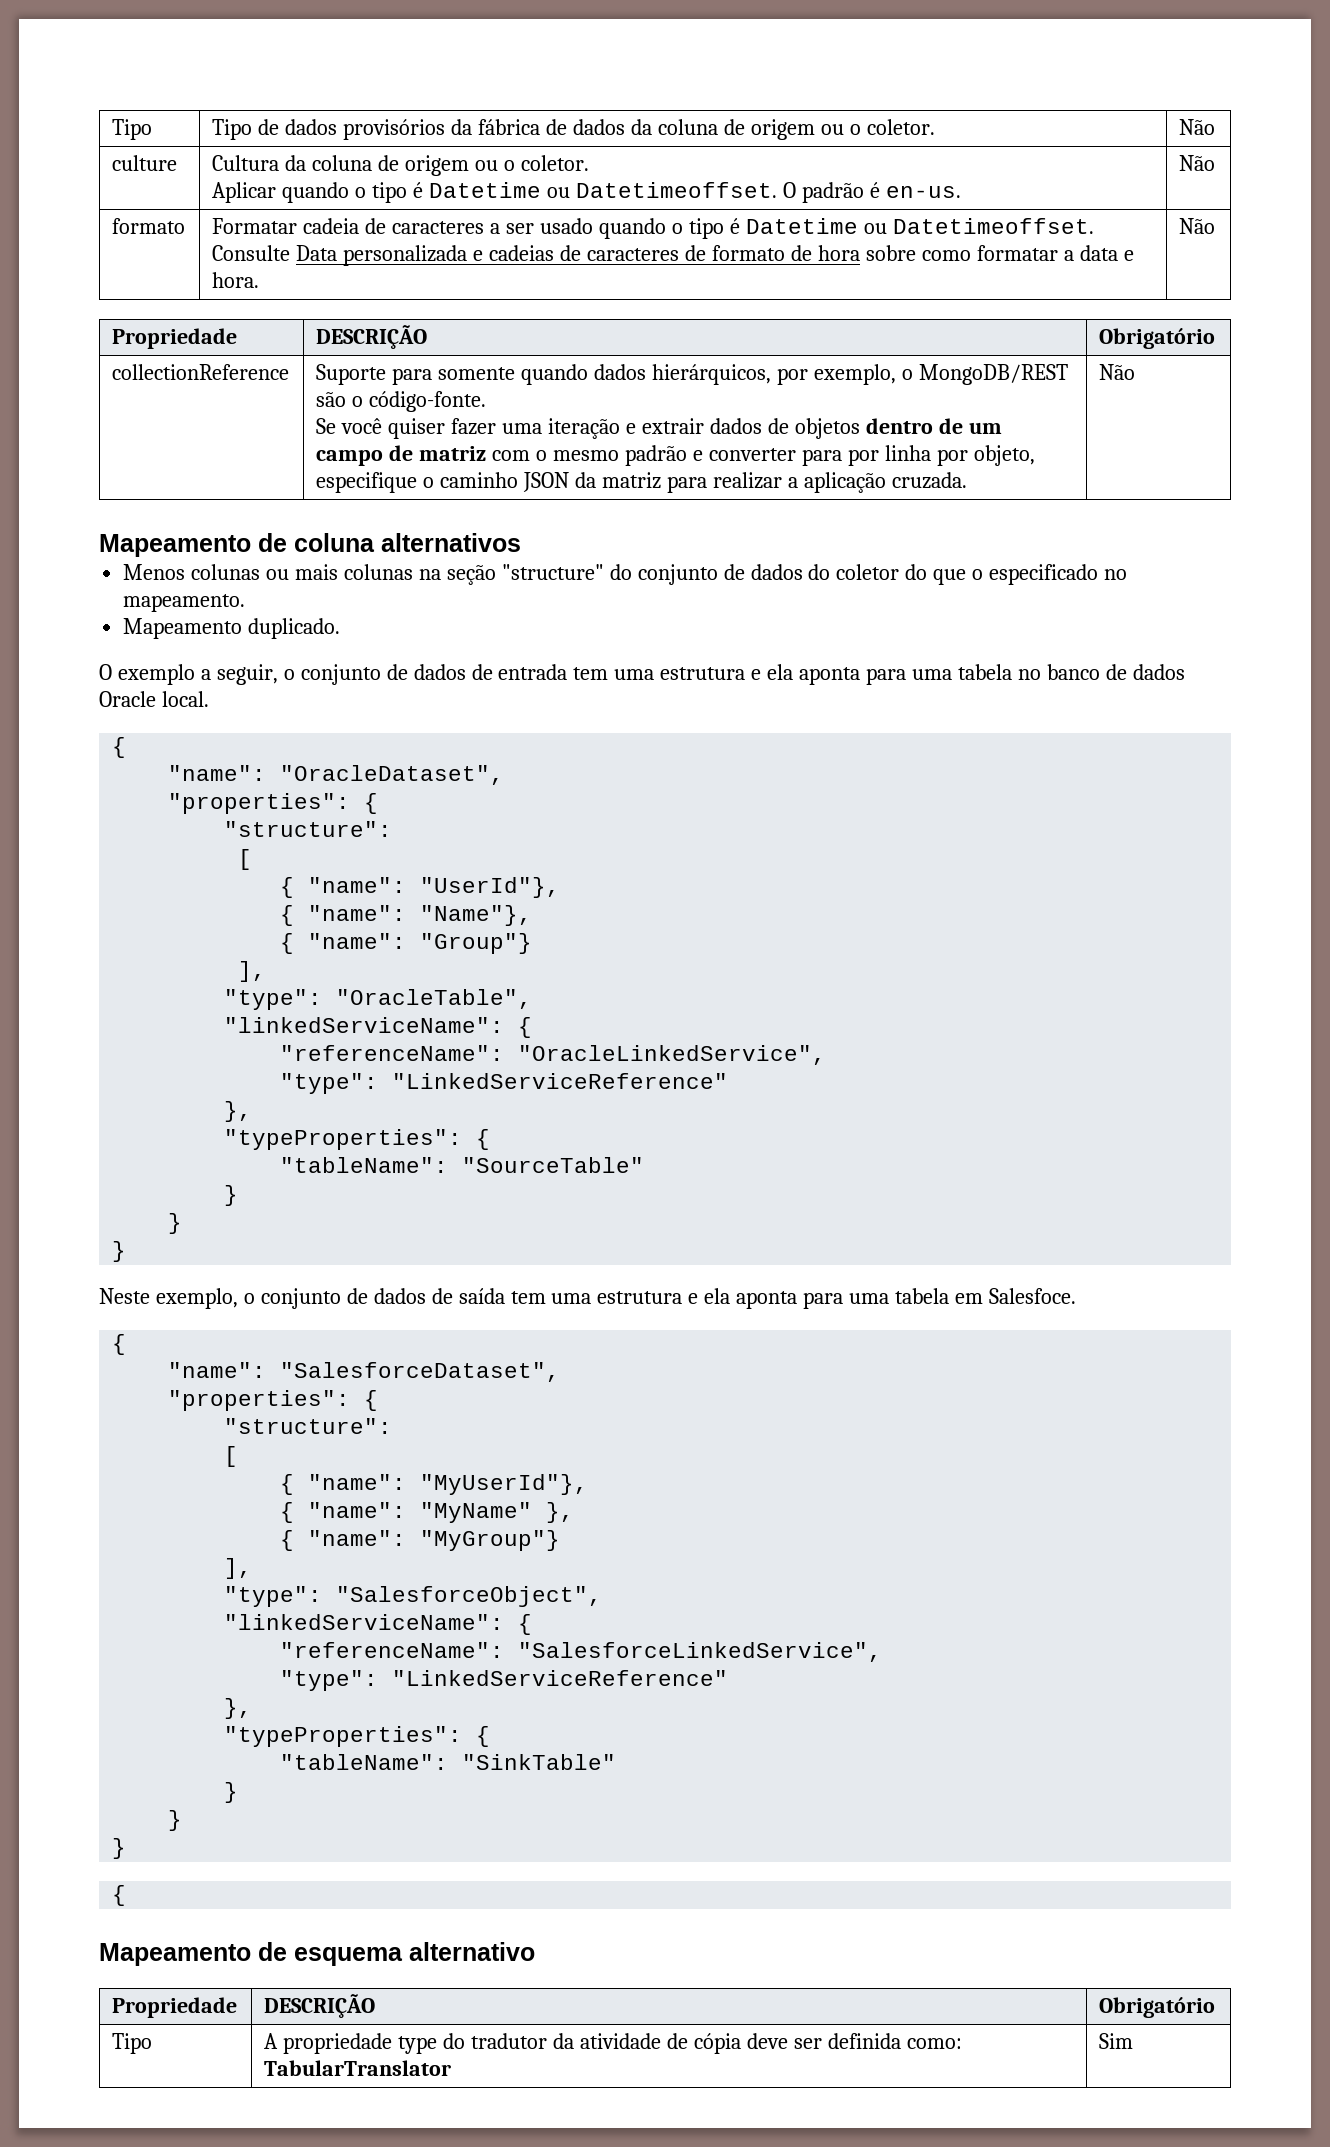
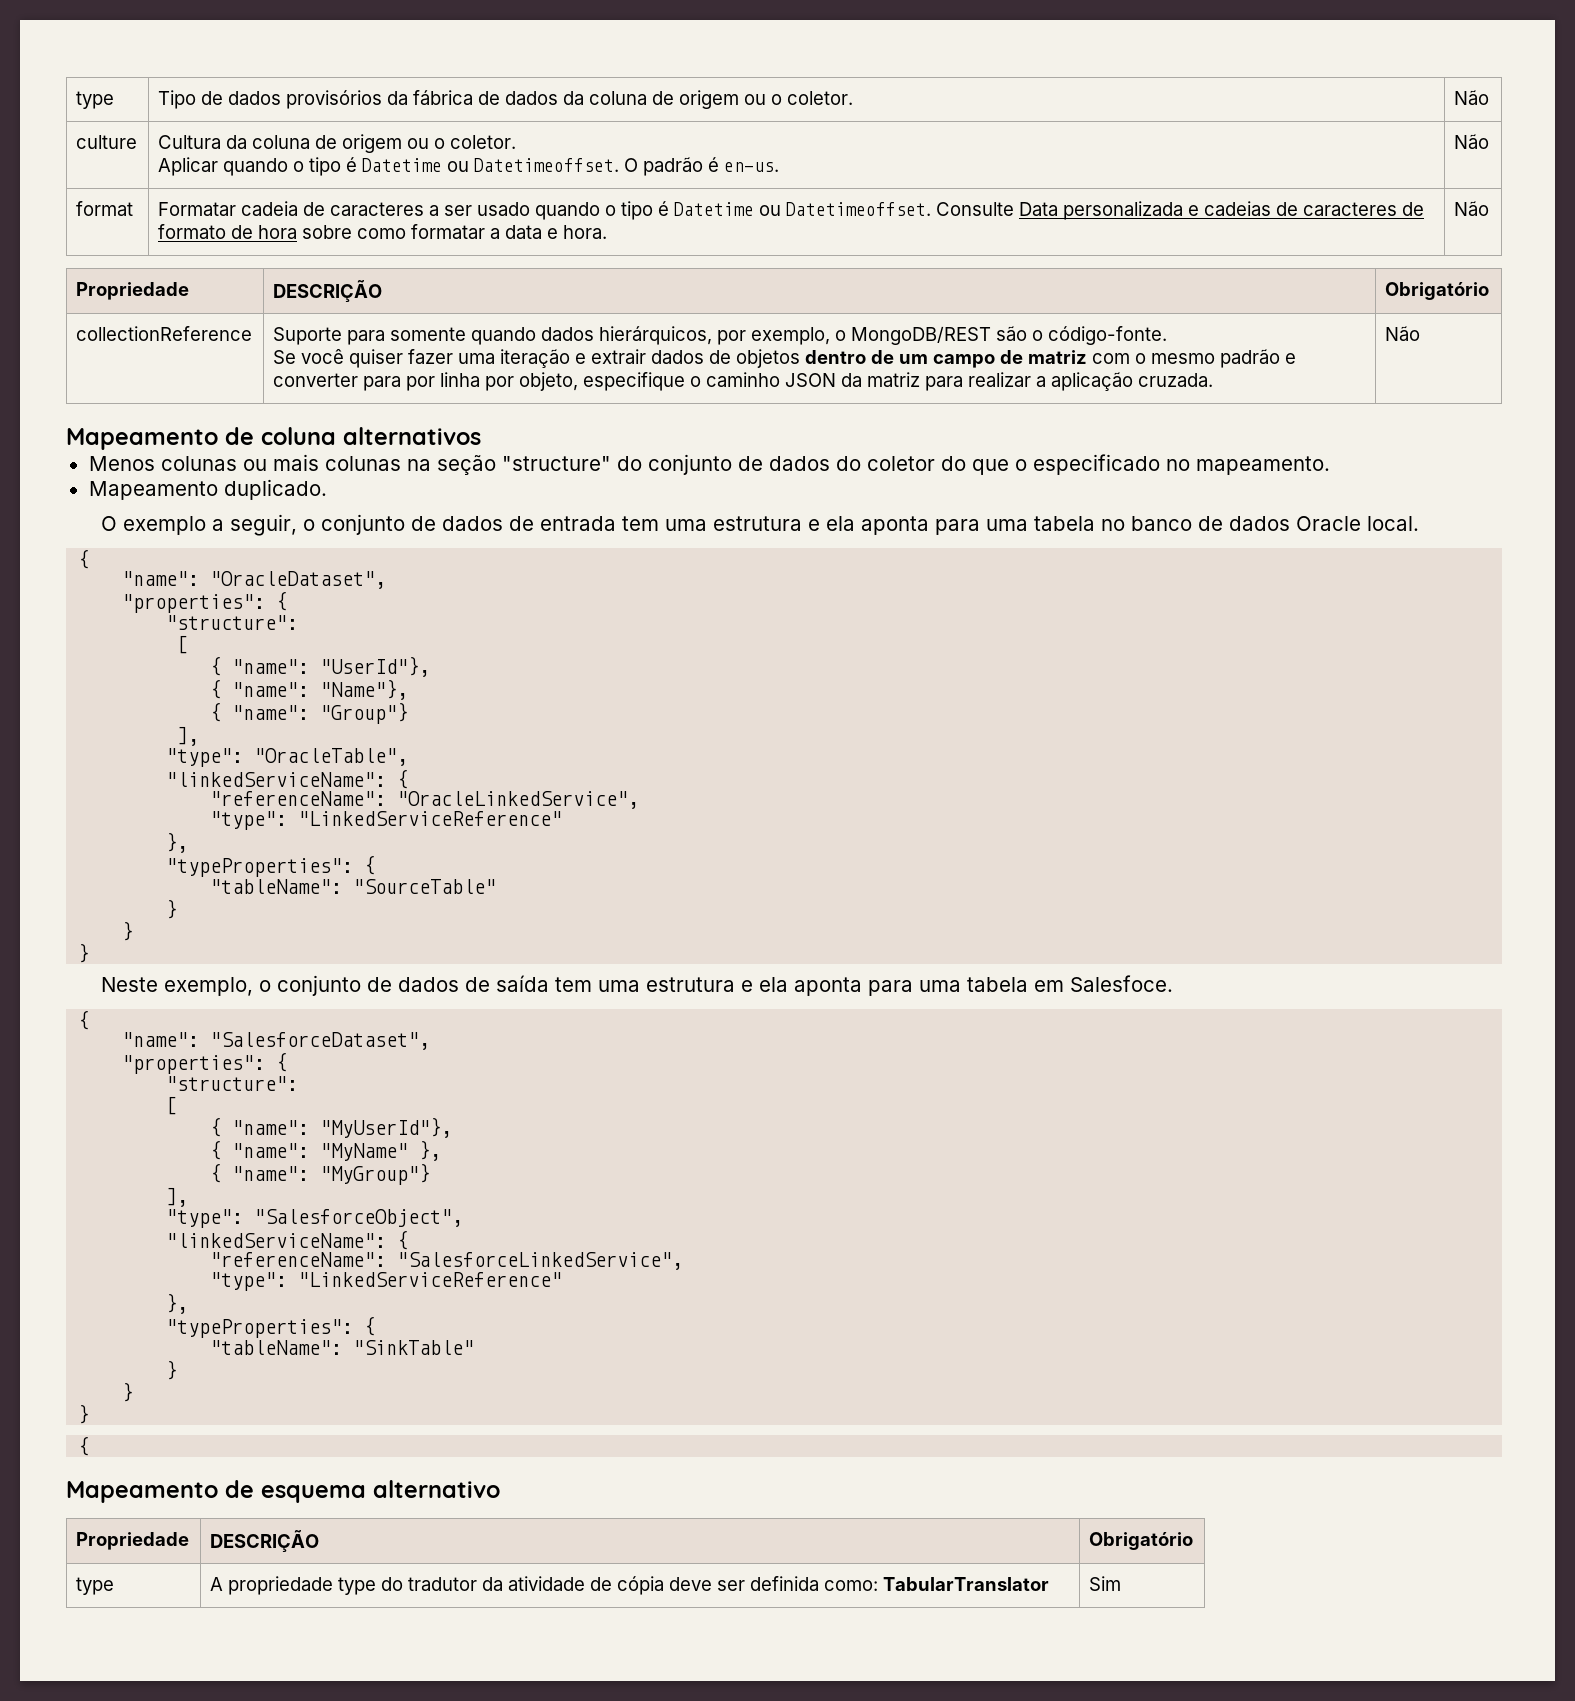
- Tipo | Tipo de dados provisórios da fábrica de dados da coluna de origem ou o coletor. | Não
+ type | Tipo de dados provisórios da fábrica de dados da coluna de origem ou o coletor. | Não
- formato | Formatar cadeia de caracteres a ser usado quando o tipo é Datetime ou Datetimeoffset. Consulte Data personalizada e cadeias de caracteres de formato de hora sobre como formatar a data e hora. | Não
+ format | Formatar cadeia de caracteres a ser usado quando o tipo é Datetime ou Datetimeoffset. Consulte Data personalizada e cadeias de caracteres de formato de hora sobre como formatar a data e hora. | Não
- Tipo | A propriedade type do tradutor da atividade de cópia deve ser definida como: TabularTranslator | Sim
+ type | A propriedade type do tradutor da atividade de cópia deve ser definida como: TabularTranslator | Sim

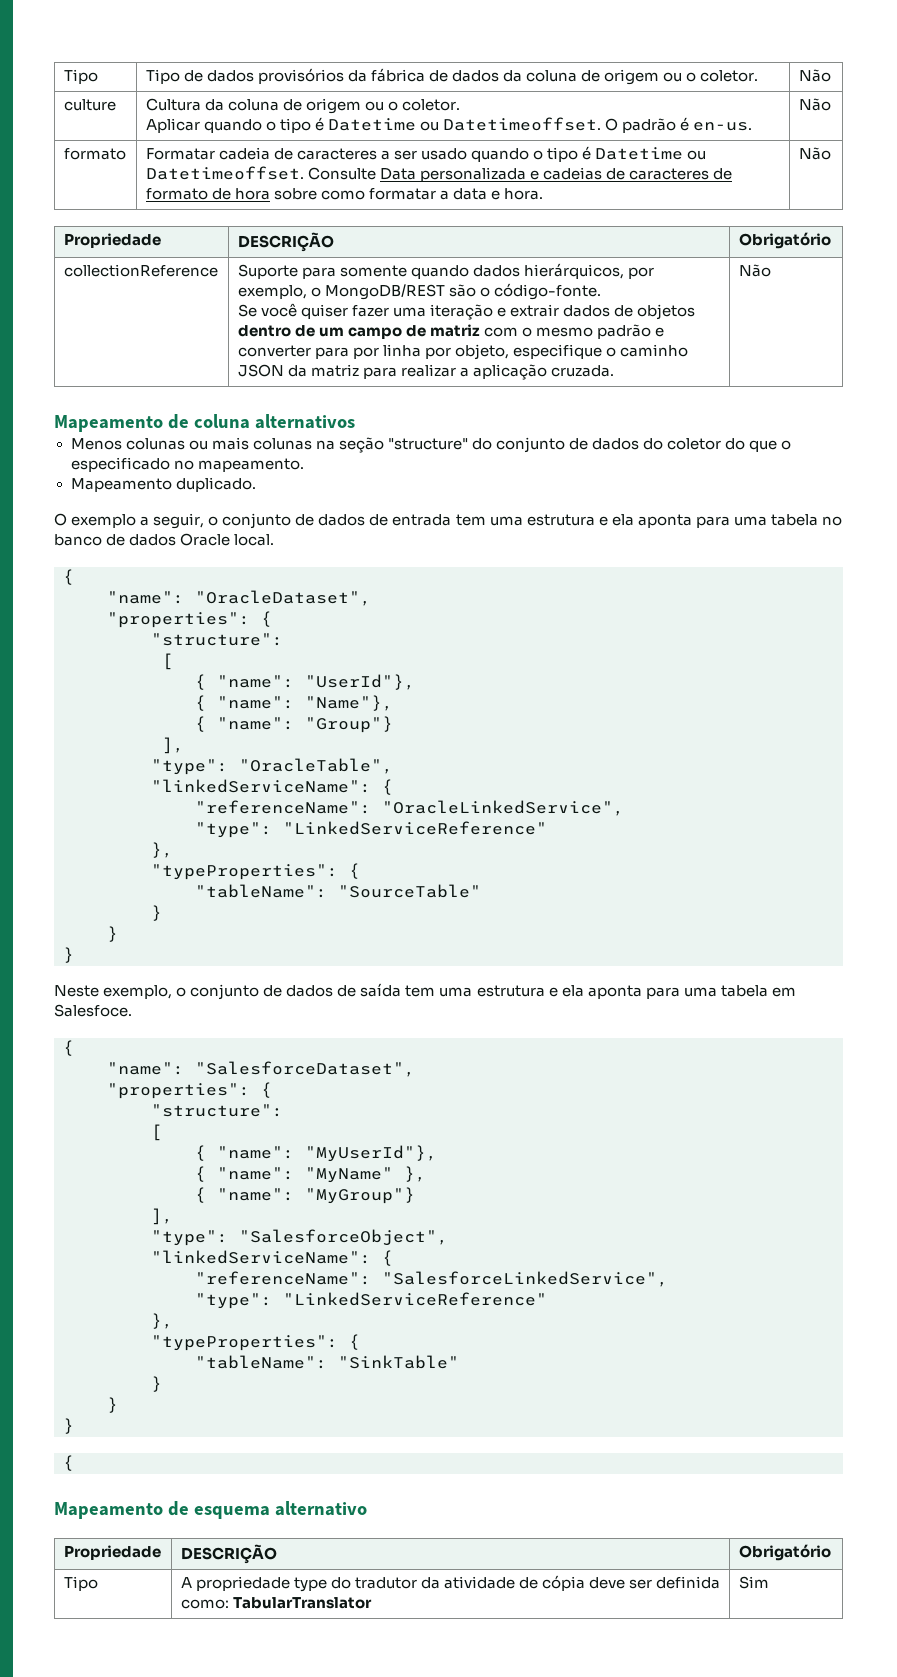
- type | Tipo de dados provisórios da fábrica de dados da coluna de origem ou o coletor. | Não
+ Tipo | Tipo de dados provisórios da fábrica de dados da coluna de origem ou o coletor. | Não
- format | Formatar cadeia de caracteres a ser usado quando o tipo é Datetime ou Datetimeoffset. Consulte Data personalizada e cadeias de caracteres de formato de hora sobre como formatar a data e hora. | Não
+ formato | Formatar cadeia de caracteres a ser usado quando o tipo é Datetime ou Datetimeoffset. Consulte Data personalizada e cadeias de caracteres de formato de hora sobre como formatar a data e hora. | Não
- type | A propriedade type do tradutor da atividade de cópia deve ser definida como: TabularTranslator | Sim
+ Tipo | A propriedade type do tradutor da atividade de cópia deve ser definida como: TabularTranslator | Sim

